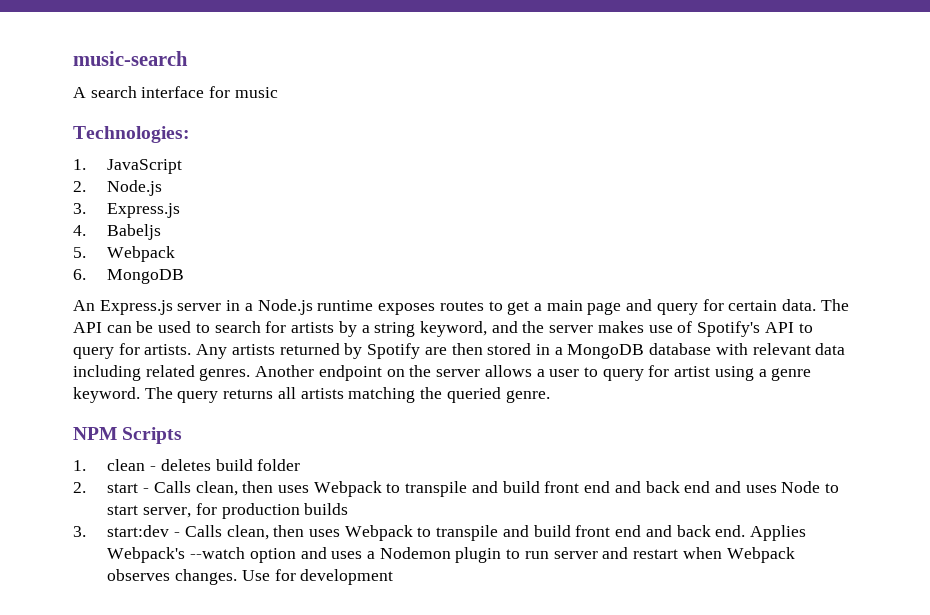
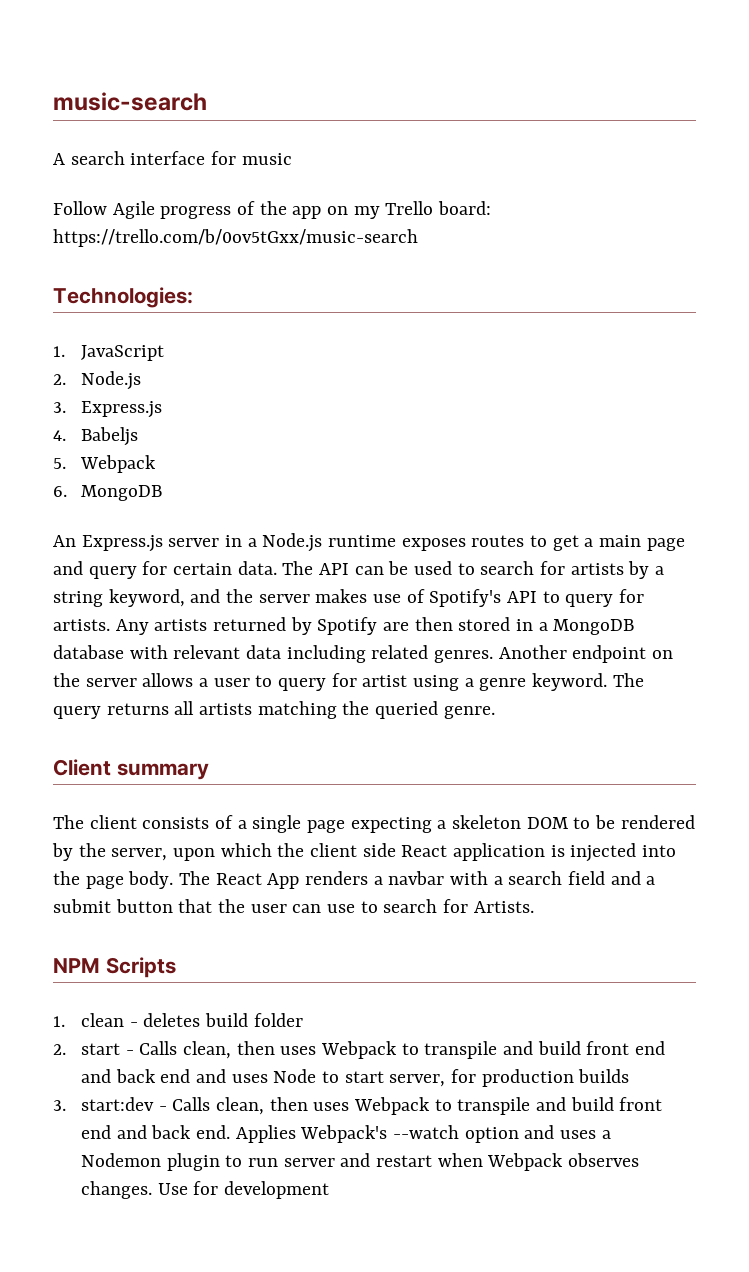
+ Follow Agile progress of the app on my Trello board: https://trello.com/b/0ov5tGxx/music-search
+ Client summary
+ The client consists of a single page expecting a skeleton DOM to be rendered by the server, upon which the client side React application is injected into the page body. The React App renders a navbar with a search field and a submit button that the user can use to search for Artists.

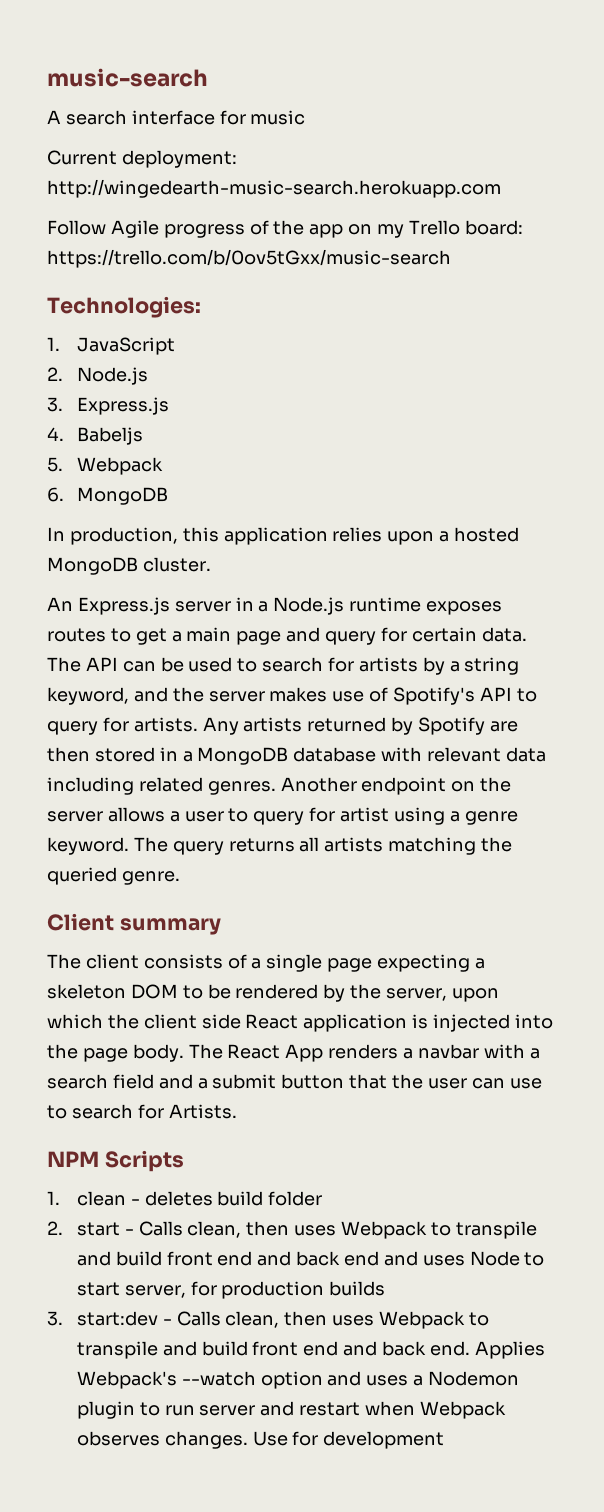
+ Current deployment: http://wingedearth-music-search.herokuapp.com
+ In production, this application relies upon a hosted MongoDB cluster.

